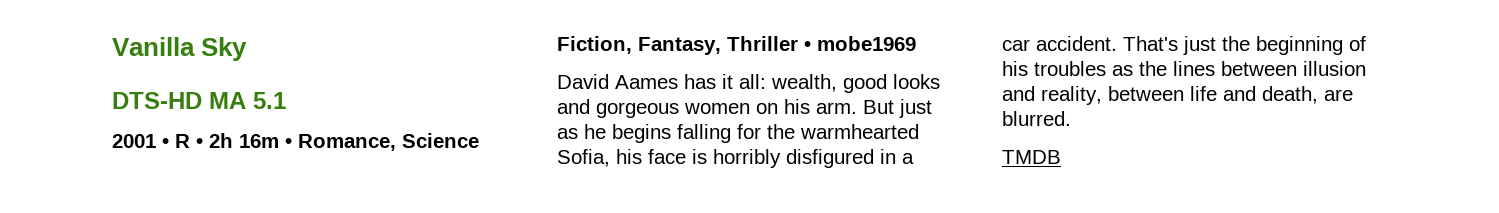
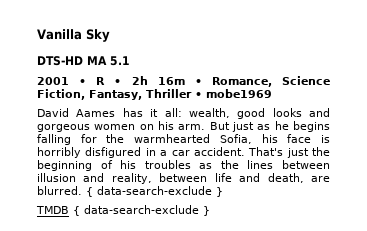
- That's just the beginning of his troubles as the lines between illusion and reality, between life and death, are blurred.
- TMDB
+ That's just the beginning of his troubles as the lines between illusion and reality, between life and death, are blurred. { data-search-exclude }
+ TMDB { data-search-exclude }

